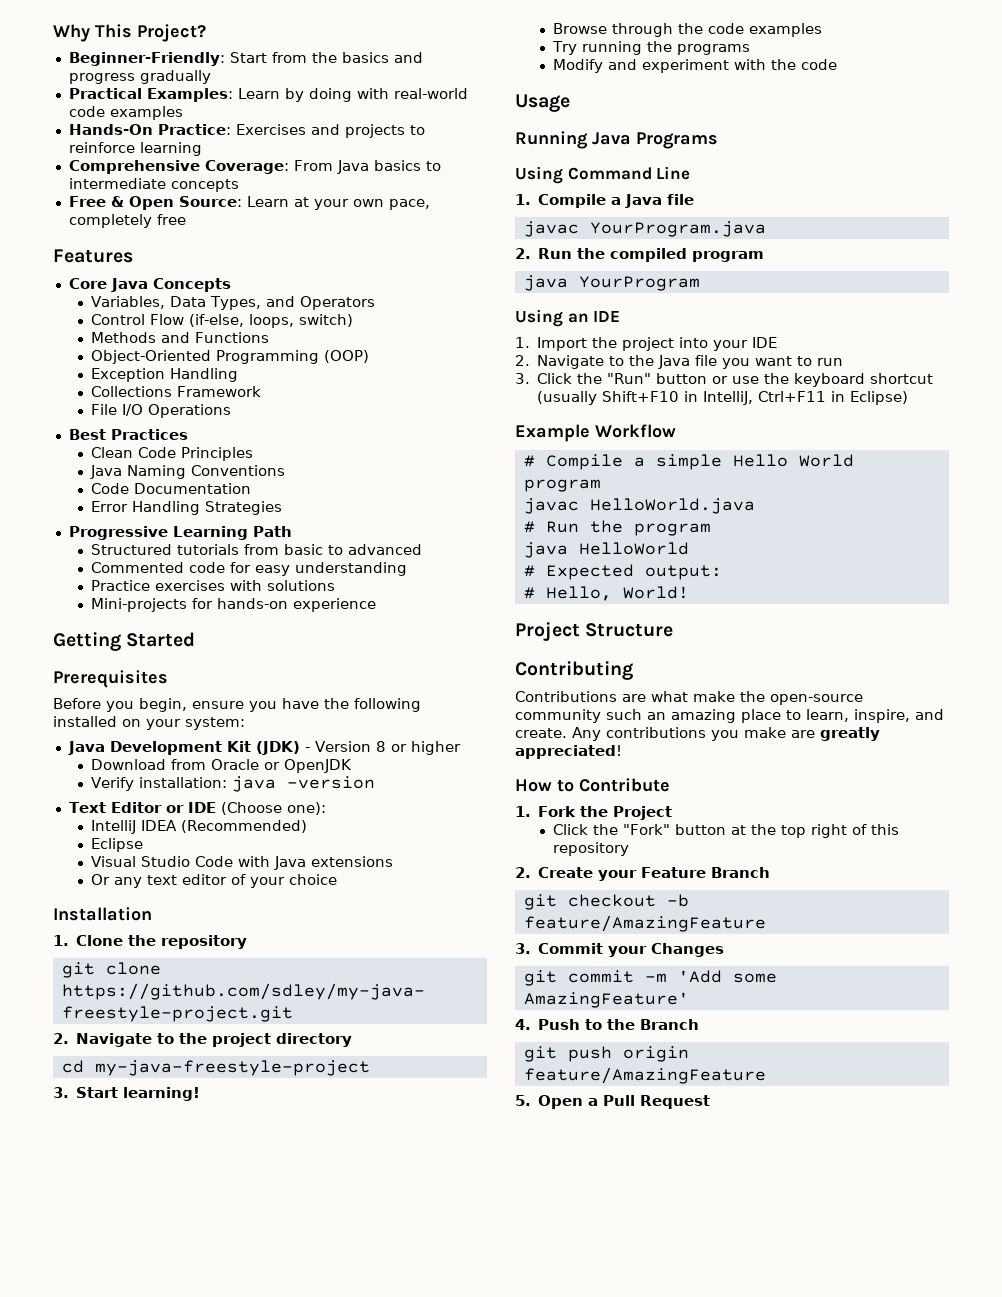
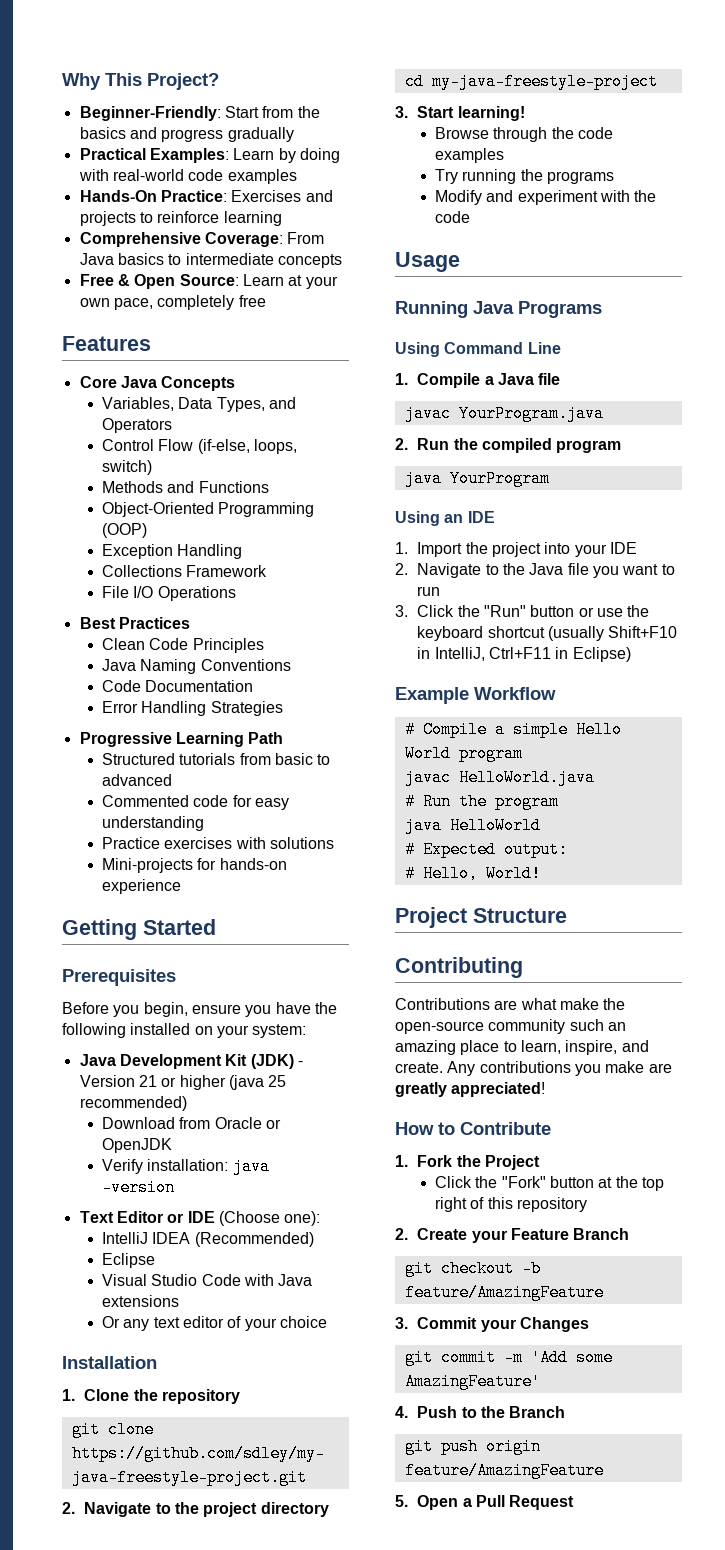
- Java Development Kit (JDK) - Version 8 or higher
+ Java Development Kit (JDK) - Version 21 or higher (java 25 recommended)

